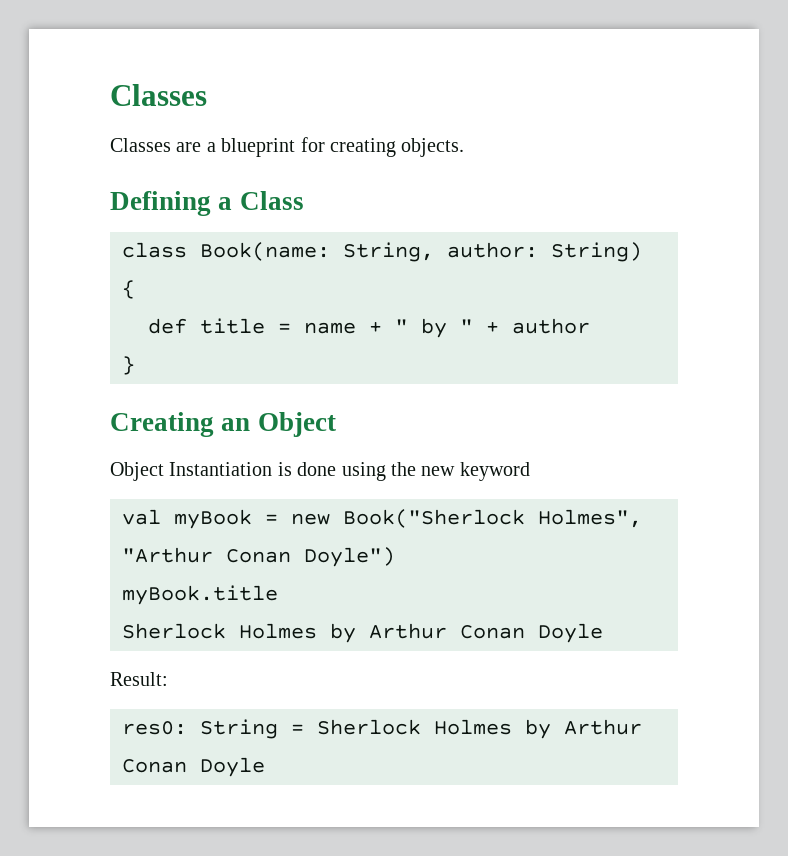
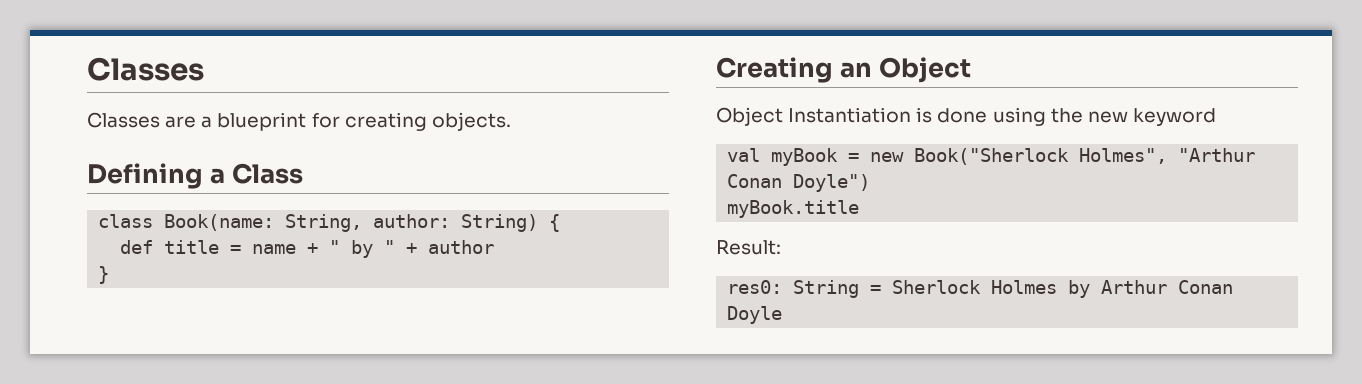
  myBook.title
- Sherlock Holmes by Arthur Conan Doyle

